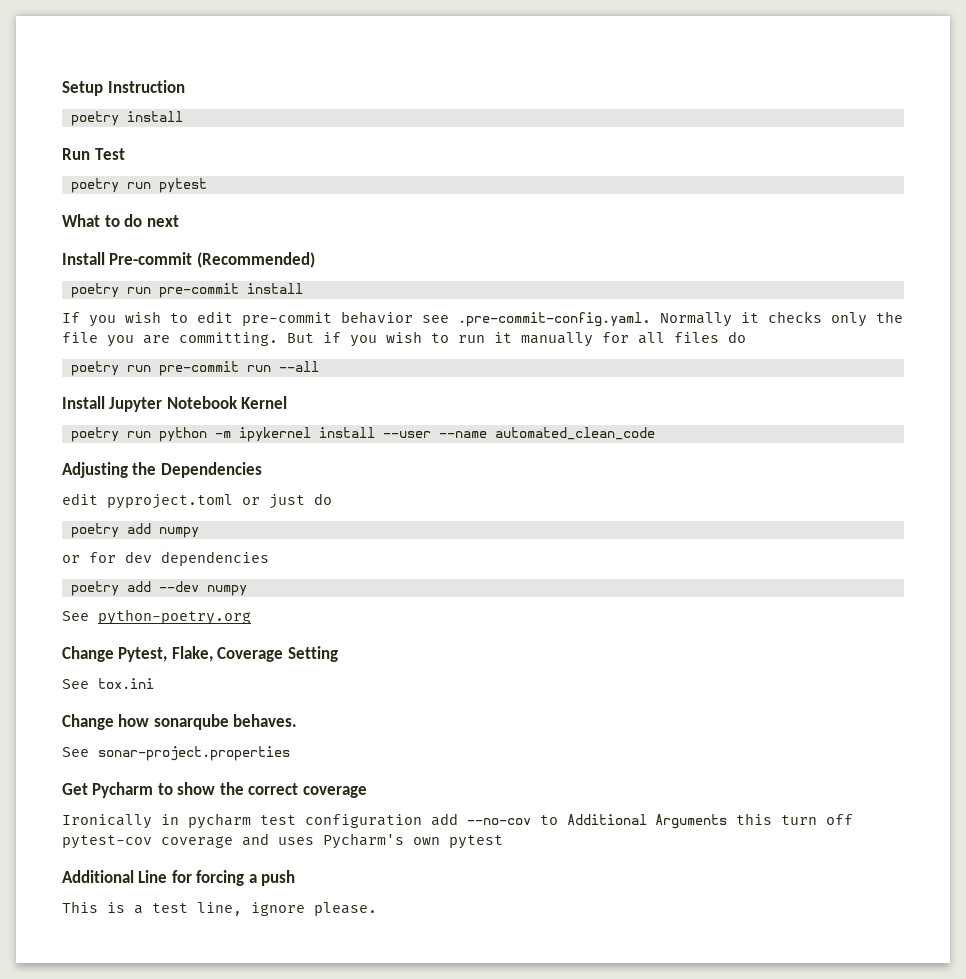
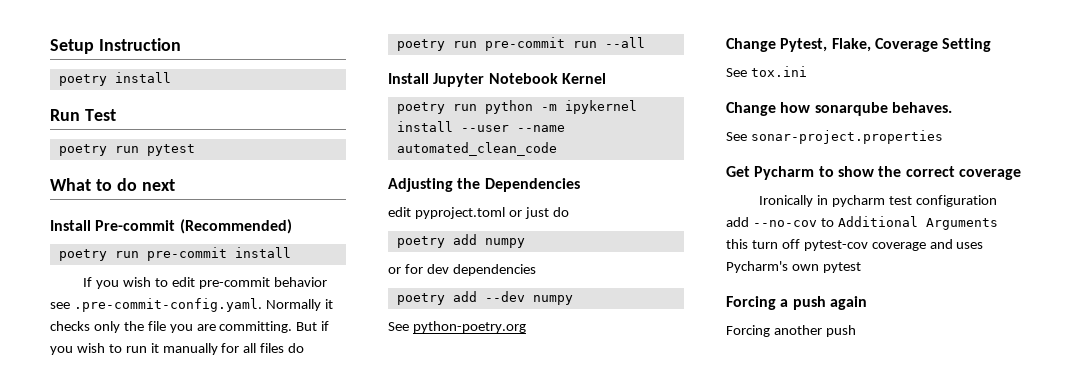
- Additional Line for forcing a push
- This is a test line, ignore please.
+ Forcing a push again
+ Forcing another push

